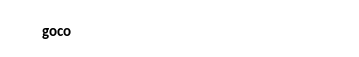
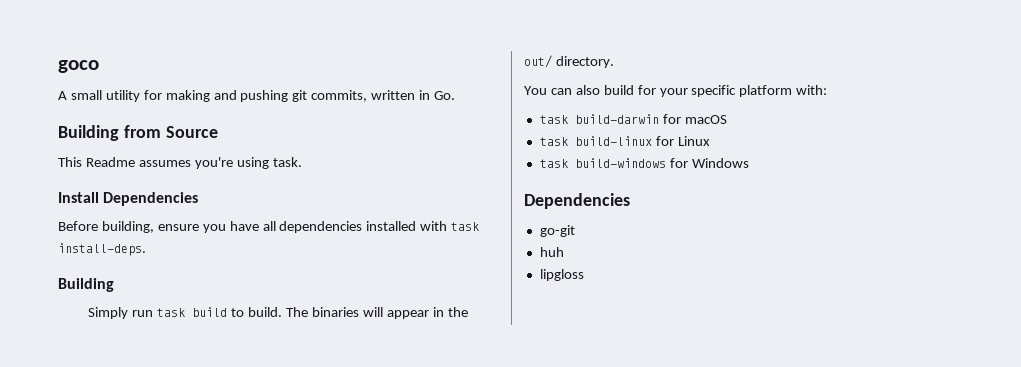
+ A small utility for making and pushing git commits, written in Go.
+ Building from Source
+ This Readme assumes you're using task.
+ Install Dependencies
+ Before building, ensure you have all dependencies installed with task install-deps.
+ Building
+ Simply run task build to build. The binaries will appear in the out/ directory.
+ You can also build for your specific platform with:
+ task build-darwin for macOS
+ task build-linux for Linux
+ task build-windows for Windows
+ Dependencies
+ go-git
+ huh
+ lipgloss

